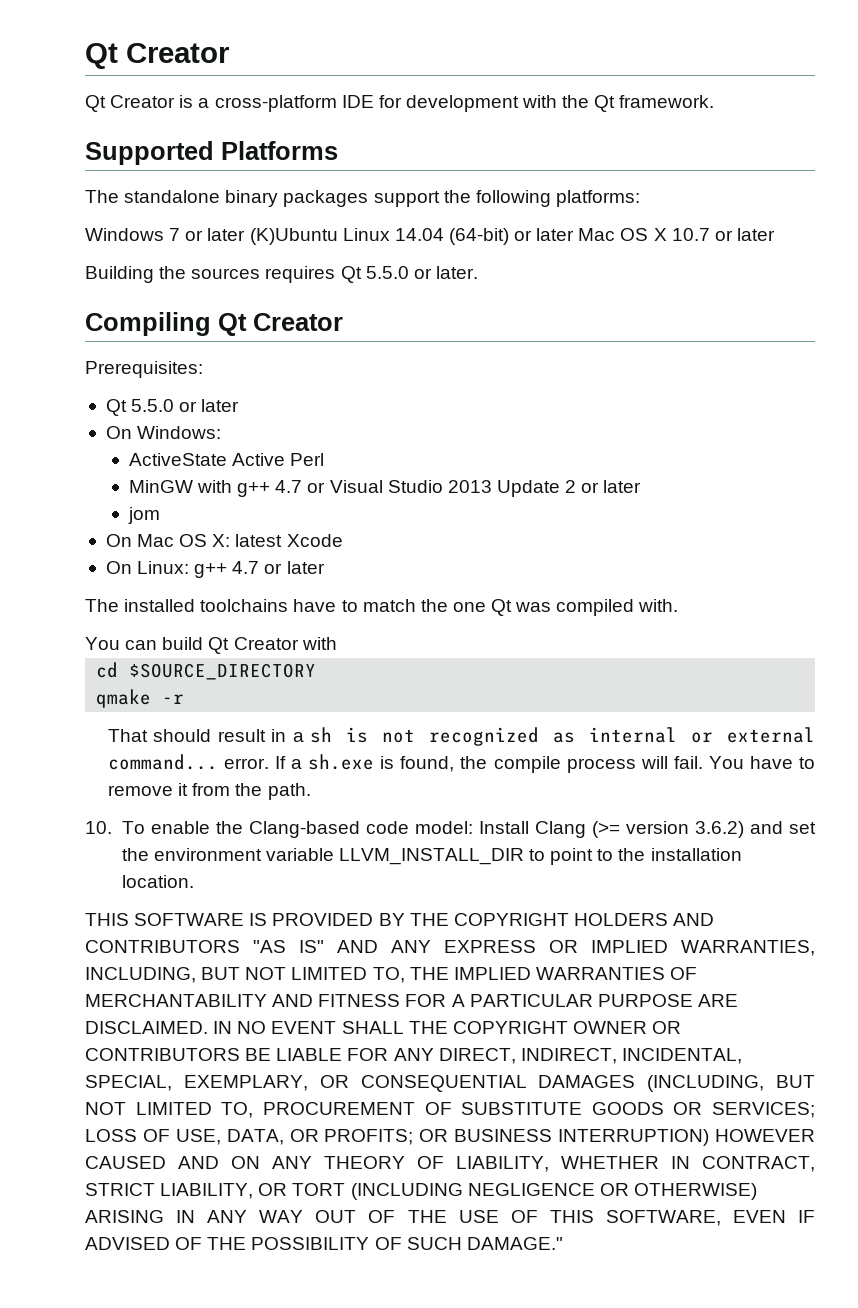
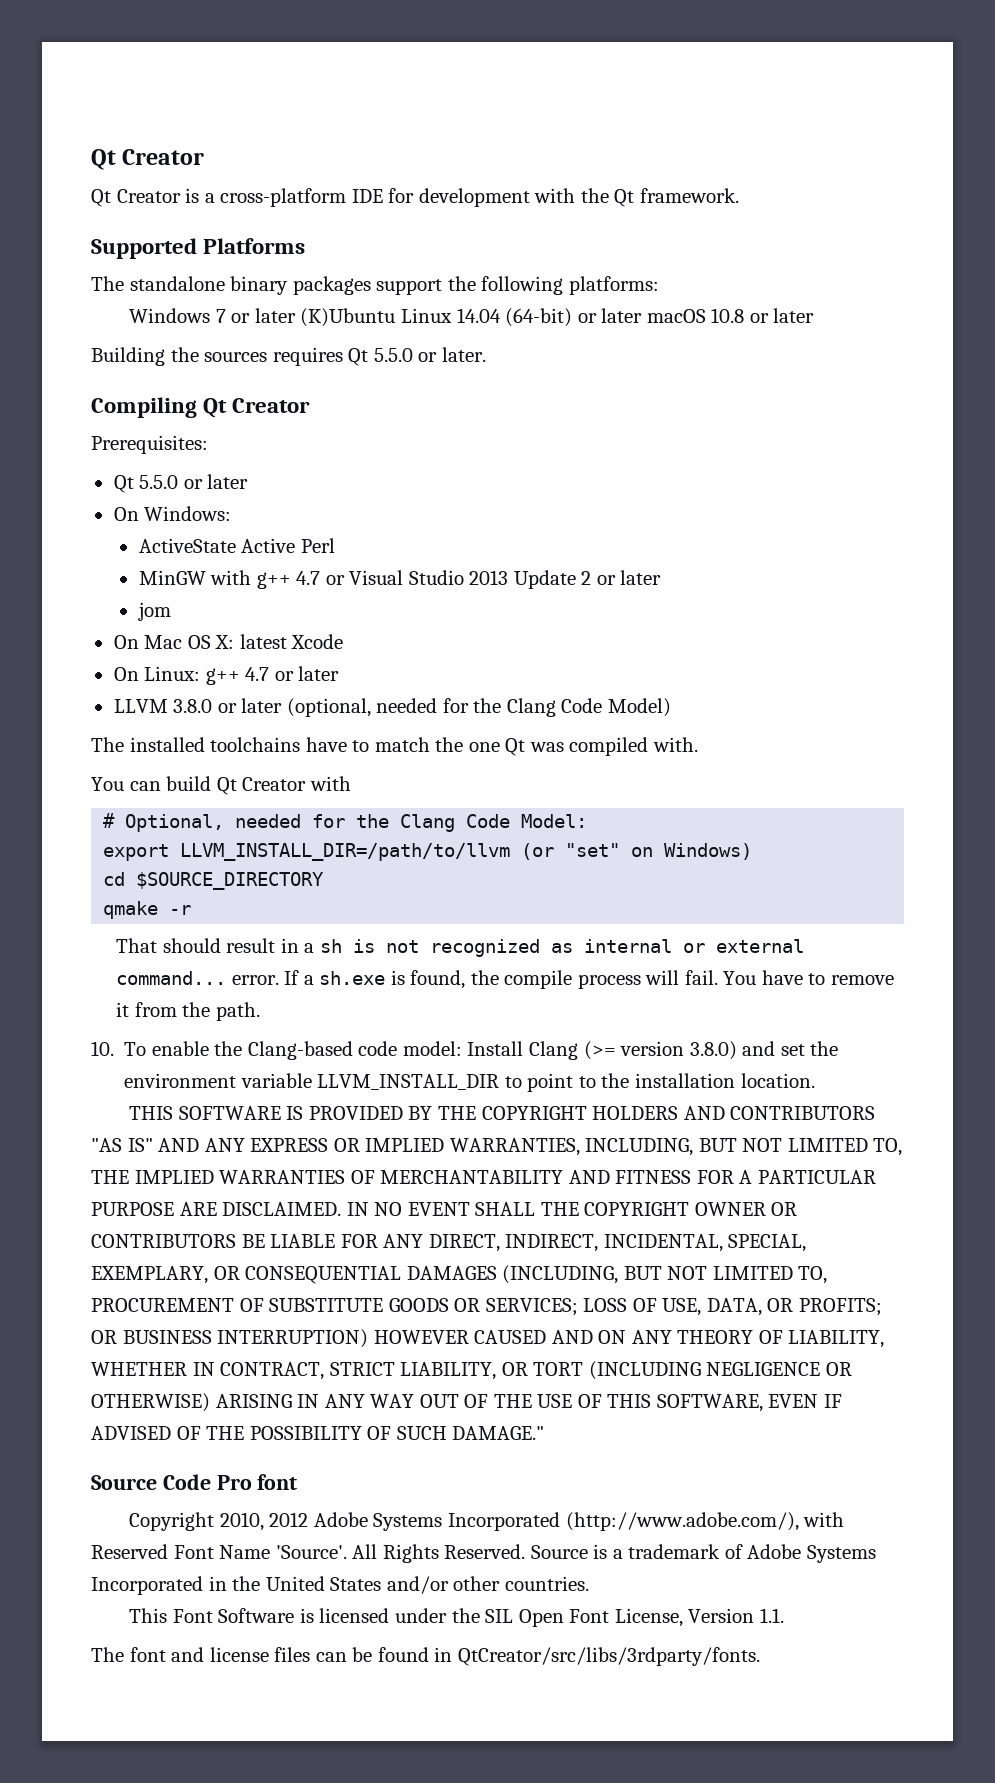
- Windows 7 or later (K)Ubuntu Linux 14.04 (64-bit) or later Mac OS X 10.7 or later
+ Windows 7 or later (K)Ubuntu Linux 14.04 (64-bit) or later macOS 10.8 or later
+ LLVM 3.8.0 or later (optional, needed for the Clang Code Model)
+ # Optional, needed for the Clang Code Model:
+ export LLVM_INSTALL_DIR=/path/to/llvm (or "set" on Windows)
- 10. To enable the Clang-based code model: Install Clang (>= version 3.6.2) and set the environment variable LLVM_INSTALL_DIR to point to the installation location.
+ 10. To enable the Clang-based code model: Install Clang (>= version 3.8.0) and set the environment variable LLVM_INSTALL_DIR to point to the installation location.
+ Source Code Pro font
+ Copyright 2010, 2012 Adobe Systems Incorporated (http://www.adobe.com/), with Reserved Font Name 'Source'. All Rights Reserved. Source is a trademark of Adobe Systems Incorporated in the United States and/or other countries.
+ This Font Software is licensed under the SIL Open Font License, Version 1.1.
+ The font and license files can be found in QtCreator/src/libs/3rdparty/fonts.

